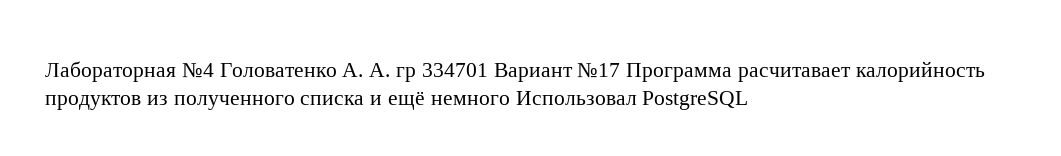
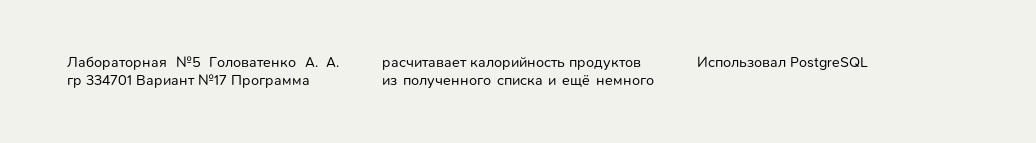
- Лабораторная №4 Головатенко А. А. гр 334701 Вариант №17 Программа расчитавает калорийность продуктов из полученного списка и ещё немного Использовал PostgreSQL
+ Лабораторная №5 Головатенко А. А. гр 334701 Вариант №17 Программа расчитавает калорийность продуктов из полученного списка и ещё немного Использовал PostgreSQL

